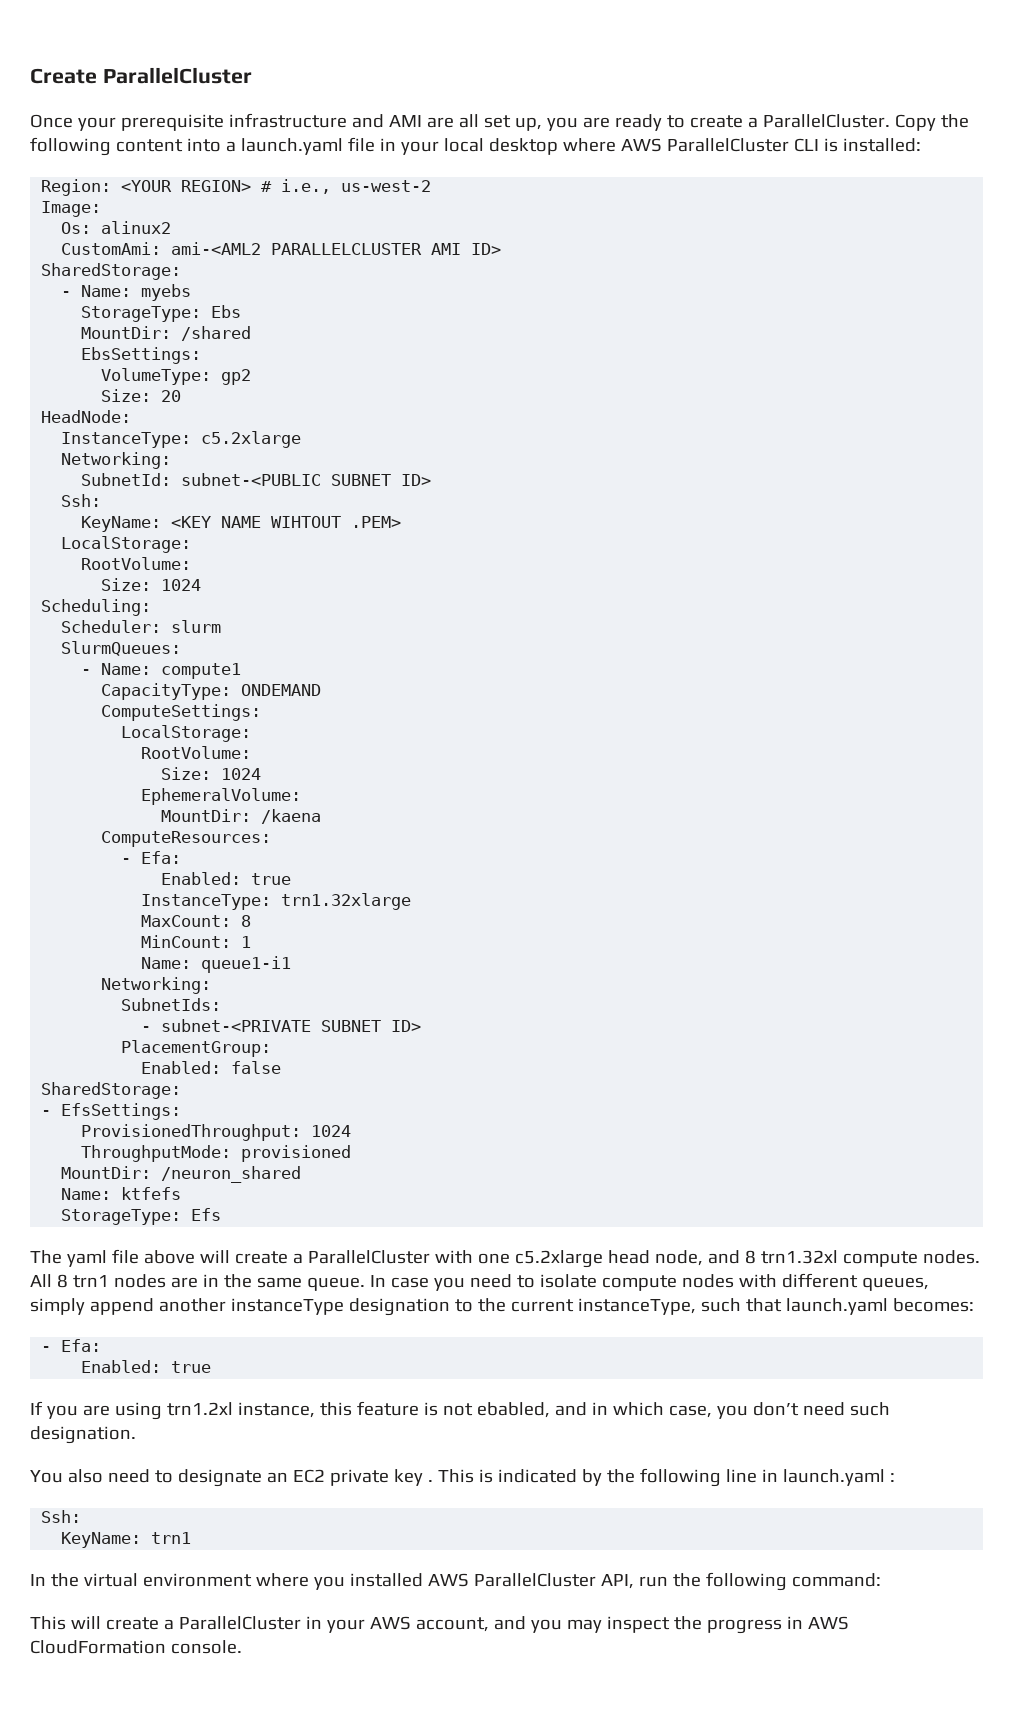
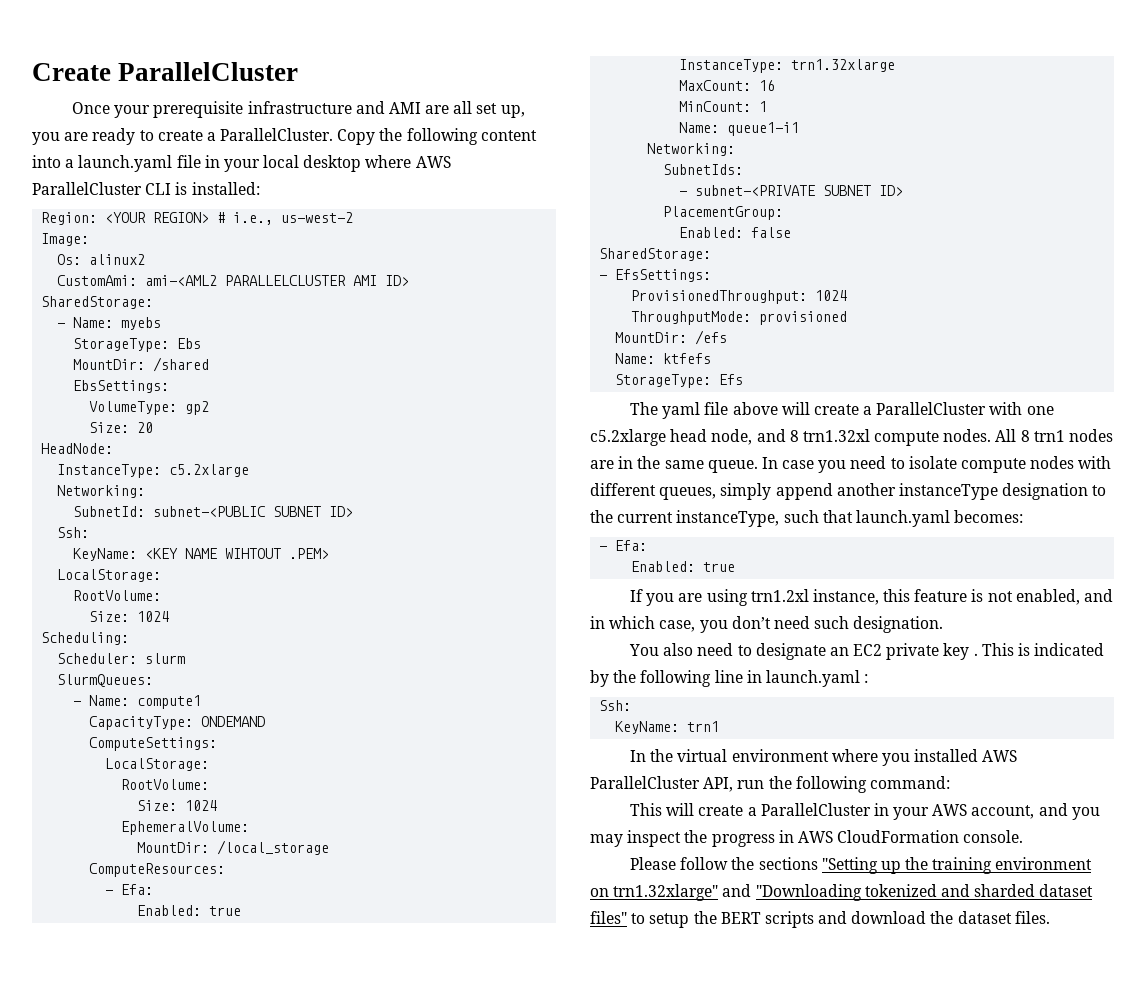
- MountDir: /kaena
+ MountDir: /local_storage
- MaxCount: 8
+ MaxCount: 16
- MountDir: /neuron_shared
+ MountDir: /efs
- If you are using trn1.2xl instance, this feature is not ebabled, and in which case, you don’t need such designation.
+ If you are using trn1.2xl instance, this feature is not enabled, and in which case, you don’t need such designation.
+ Please follow the sections "Setting up the training environment on trn1.32xlarge" and "Downloading tokenized and sharded dataset files" to setup the BERT scripts and download the dataset files.

